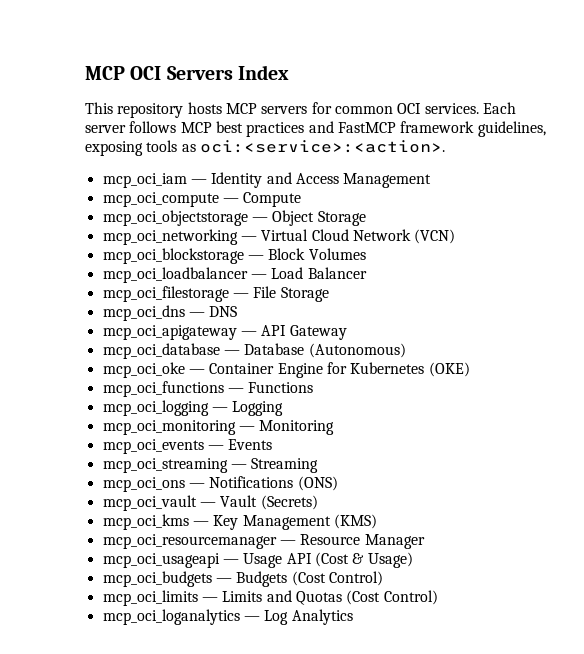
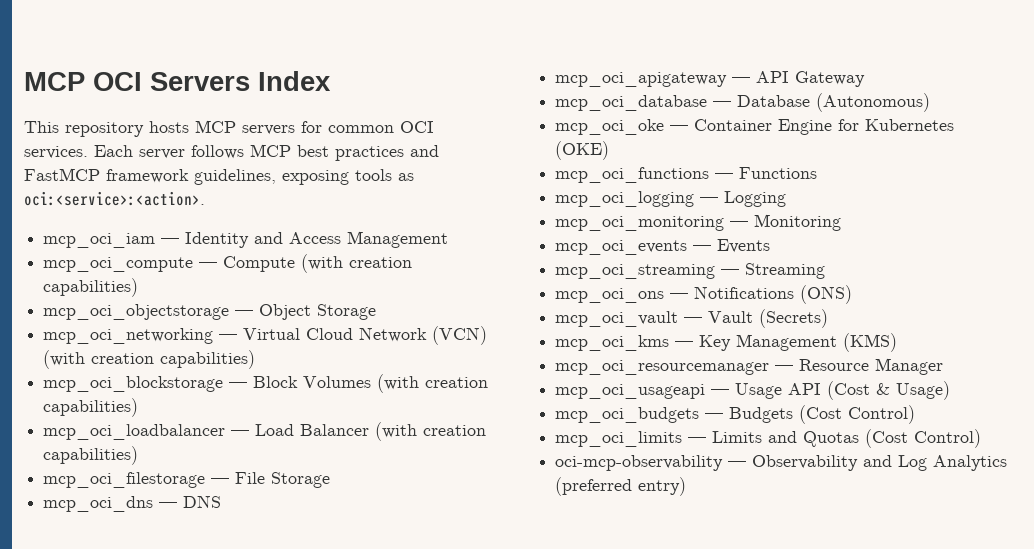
- mcp_oci_compute — Compute
+ mcp_oci_compute — Compute (with creation capabilities)
- mcp_oci_networking — Virtual Cloud Network (VCN)
+ mcp_oci_networking — Virtual Cloud Network (VCN) (with creation capabilities)
- mcp_oci_blockstorage — Block Volumes
+ mcp_oci_blockstorage — Block Volumes (with creation capabilities)
- mcp_oci_loadbalancer — Load Balancer
+ mcp_oci_loadbalancer — Load Balancer (with creation capabilities)
- mcp_oci_loganalytics — Log Analytics
+ oci-mcp-observability — Observability and Log Analytics (preferred entry)

